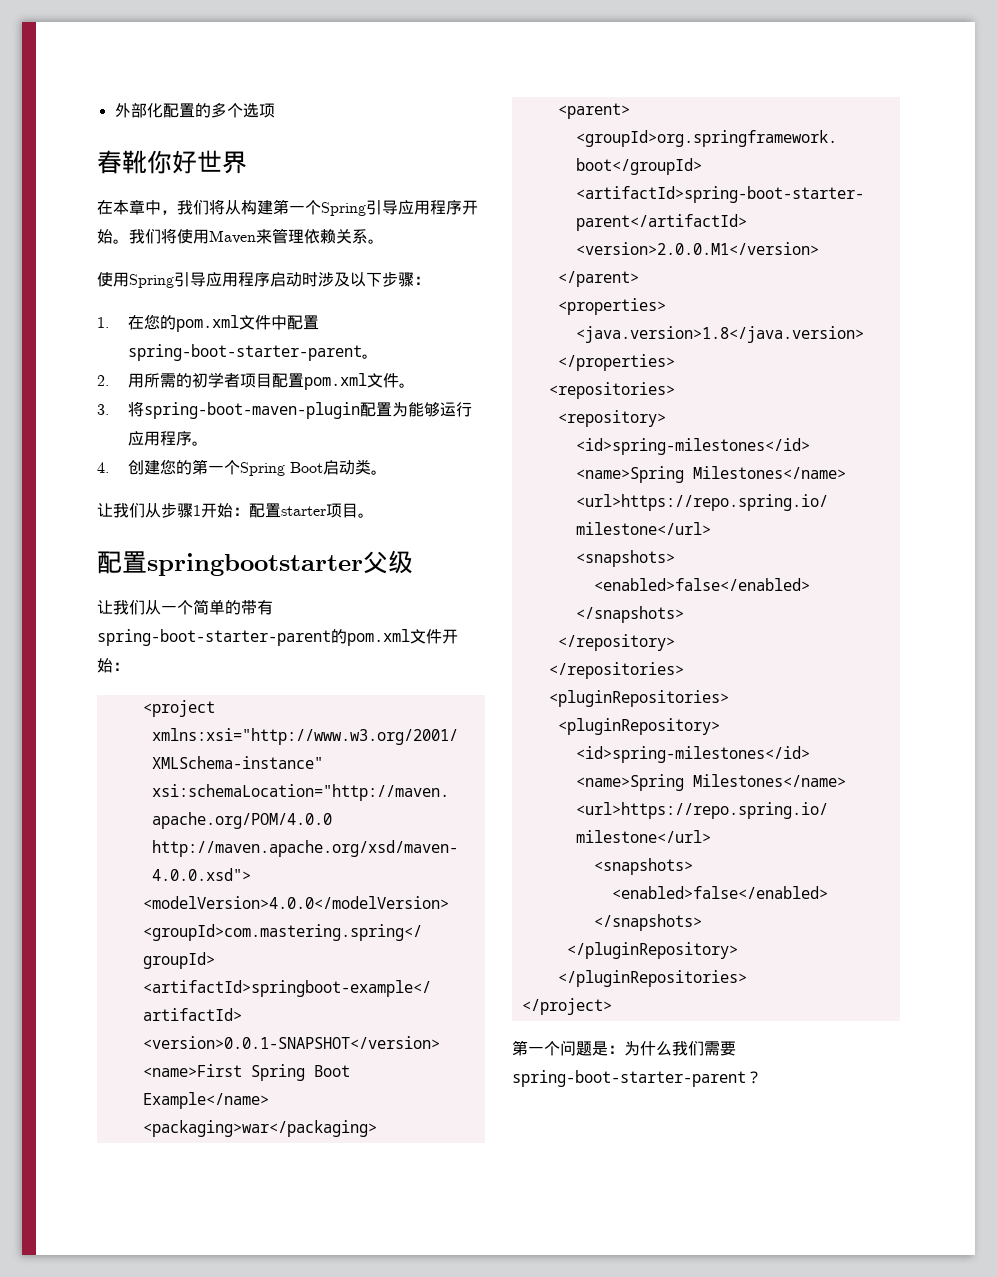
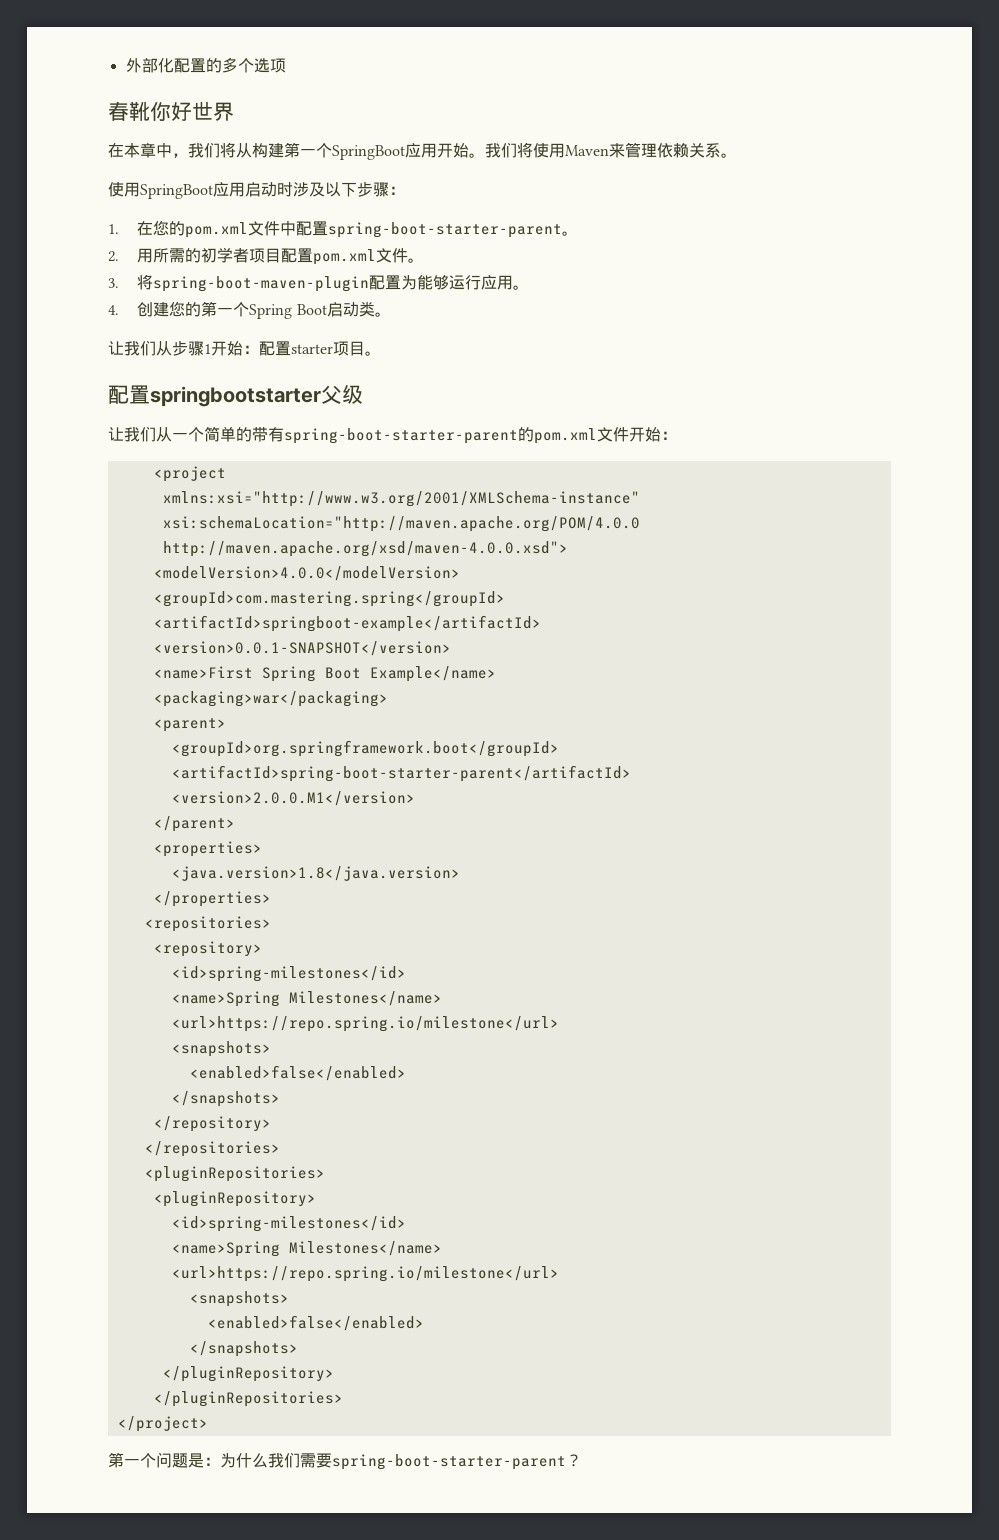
- 在本章中，我们将从构建第一个Spring引导应用程序开始。
+ 在本章中，我们将从构建第一个SpringBoot应用开始。
- 使用Spring引导应用程序启动时涉及以下步骤：
+ 使用SpringBoot应用启动时涉及以下步骤：
- 3.将spring-boot-maven-plugin配置为能够运行应用程序。
+ 3.将spring-boot-maven-plugin配置为能够运行应用。

